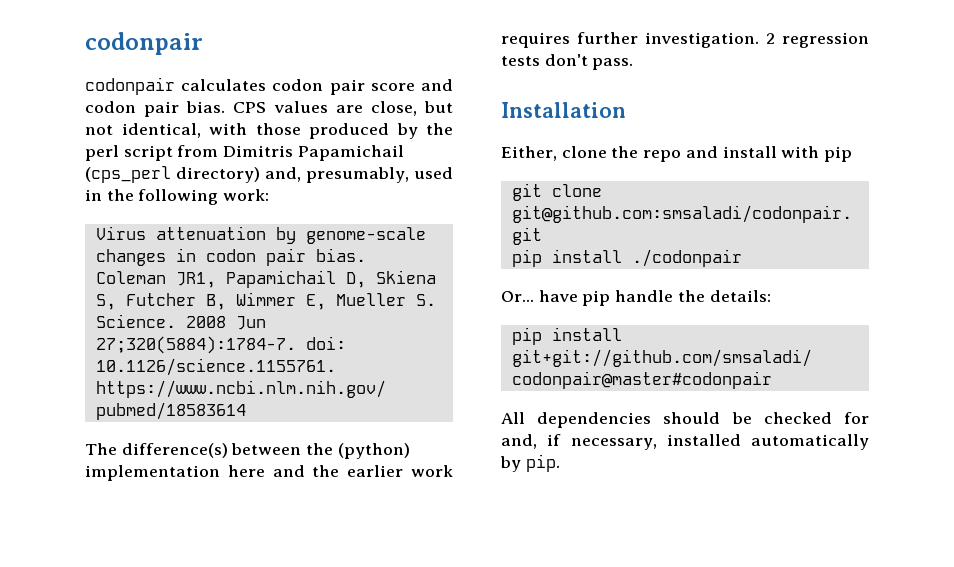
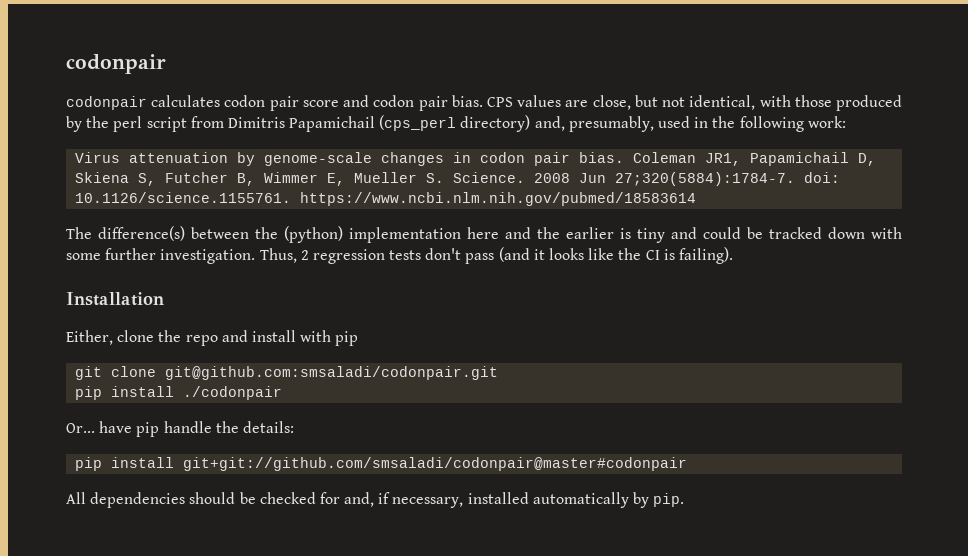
- The difference(s) between the (python) implementation here and the earlier work requires further investigation.
+ The difference(s) between the (python) implementation here and the earlier is tiny and could be tracked down with some further investigation.
- 2 regression tests don't pass.
+ Thus, 2 regression tests don't pass (and it looks like the CI is failing).

